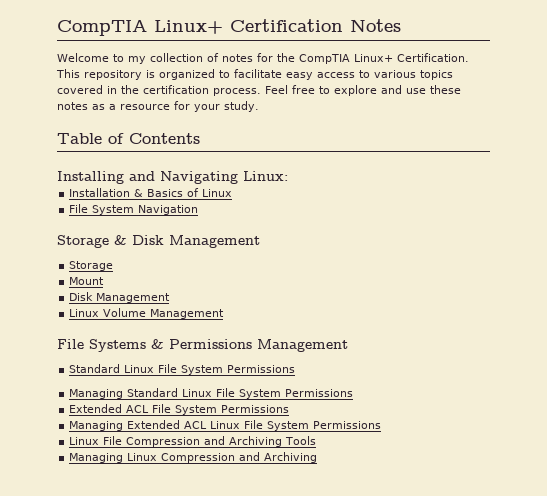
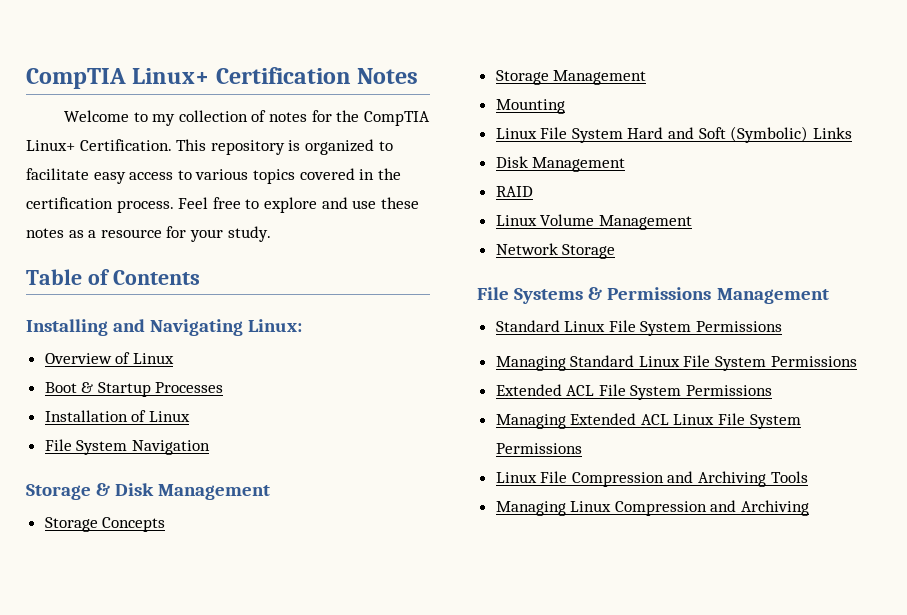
+ Overview of Linux
+ Boot & Startup Processes
- Installation & Basics of Linux
+ Installation of Linux
  Storage & Disk Management
- Storage
- Mount
+ Storage Concepts
+ Storage Management
+ Mounting
+ Linux File System Hard and Soft (Symbolic) Links
  Disk Management
+ RAID
+ Network Storage

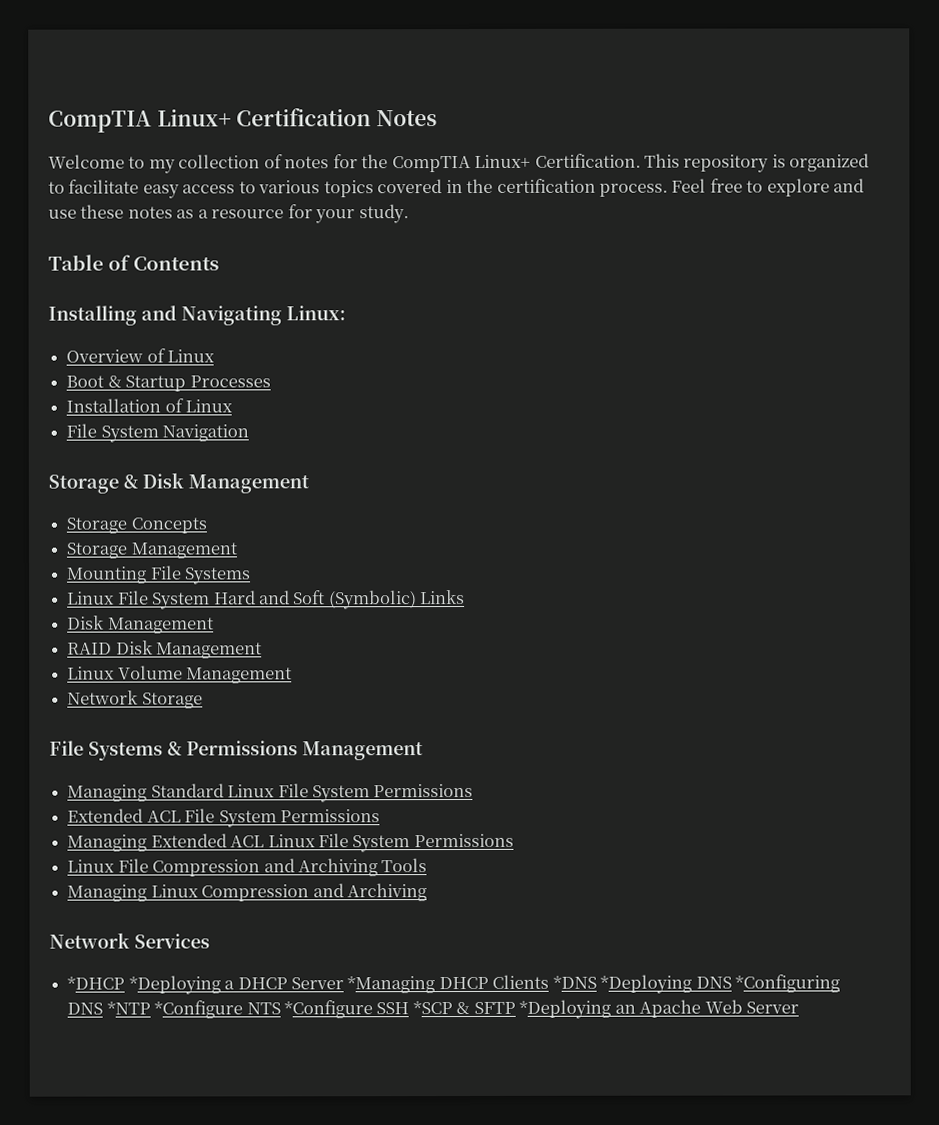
- Mounting
+ Mounting File Systems
- RAID
+ RAID Disk Management
  File Systems & Permissions Management
- Standard Linux File System Permissions
+ Network Services
+ *DHCP *Deploying a DHCP Server *Managing DHCP Clients *DNS *Deploying DNS *Configuring DNS *NTP *Configure NTS *Configure SSH *SCP & SFTP *Deploying an Apache Web Server

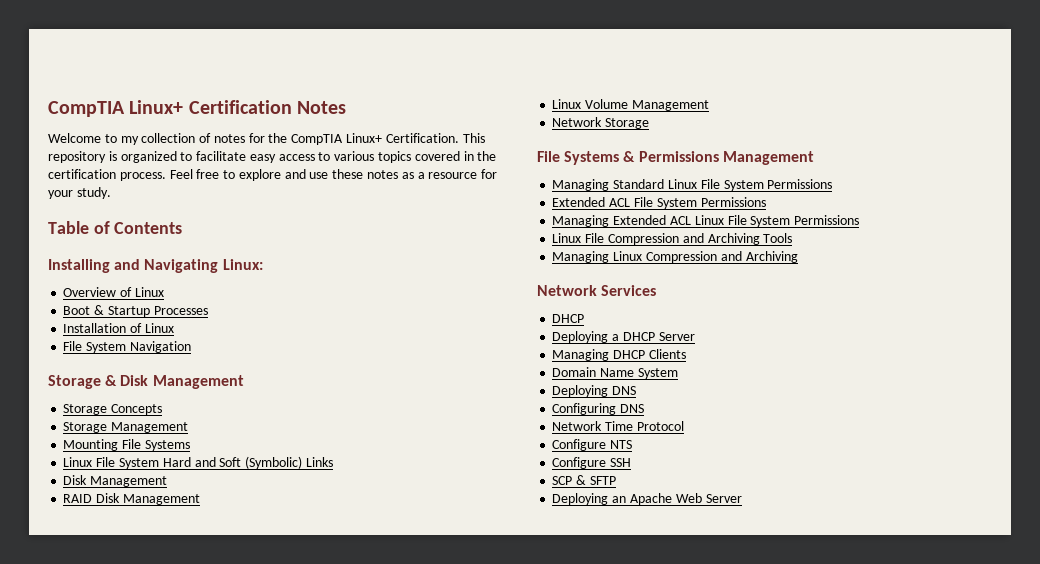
  Network Services
- *DHCP *Deploying a DHCP Server *Managing DHCP Clients *DNS *Deploying DNS *Configuring DNS *NTP *Configure NTS *Configure SSH *SCP & SFTP *Deploying an Apache Web Server
+ DHCP
+ Deploying a DHCP Server
+ Managing DHCP Clients
+ Domain Name System
+ Deploying DNS
+ Configuring DNS
+ Network Time Protocol
+ Configure NTS
+ Configure SSH
+ SCP & SFTP
+ Deploying an Apache Web Server

